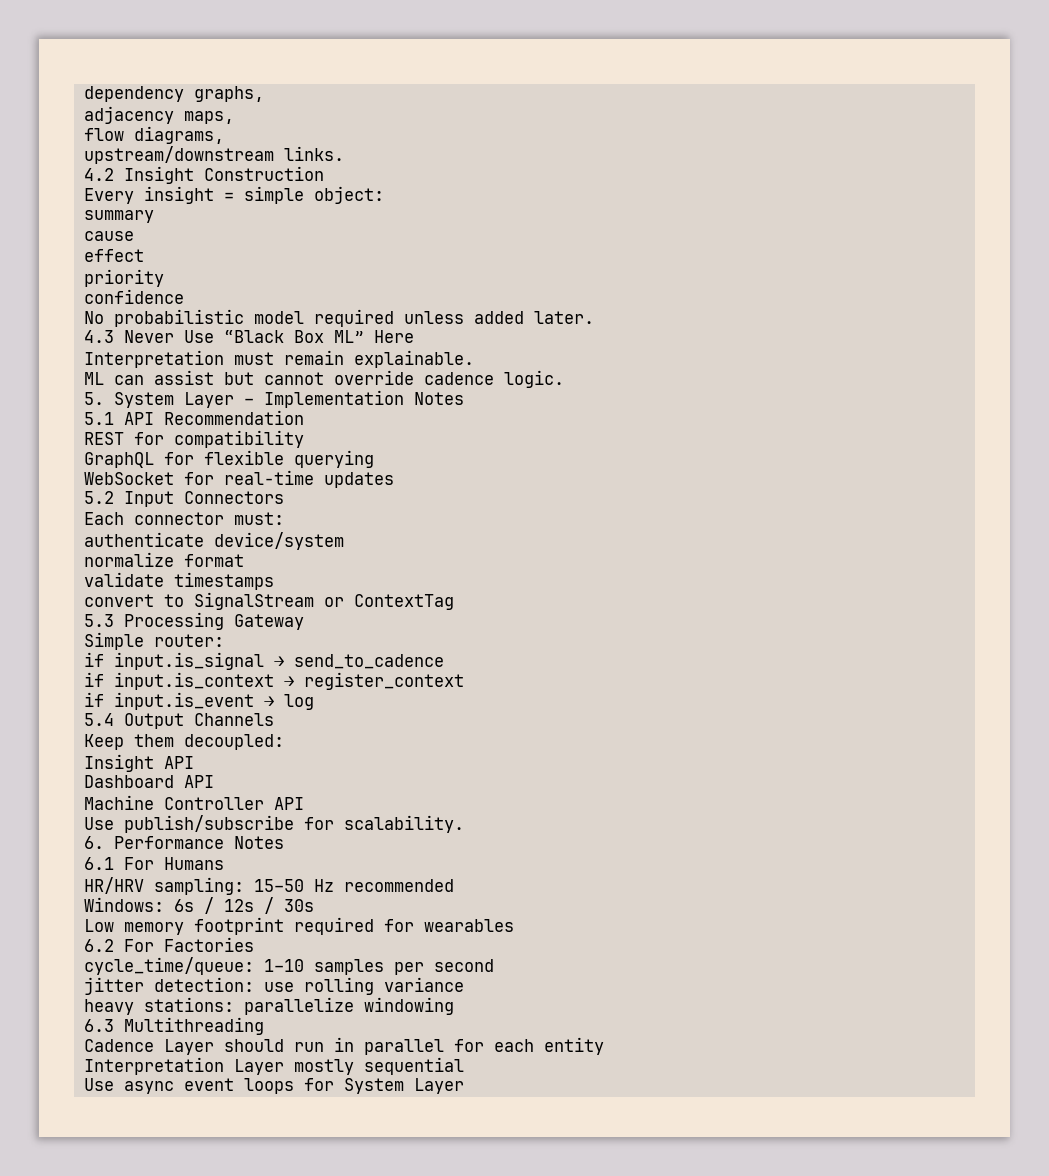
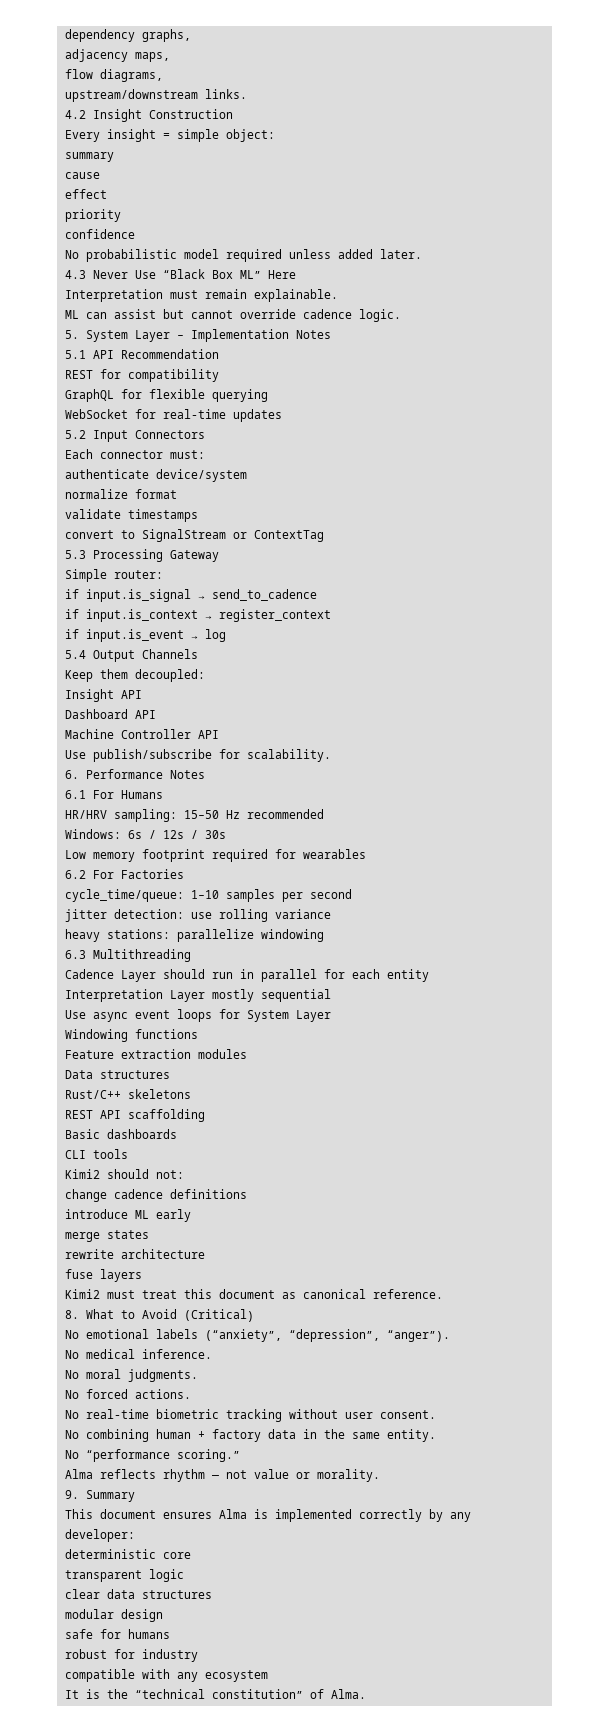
+ Windowing functions
+ Feature extraction modules
+ Data structures
+ Rust/C++ skeletons
+ REST API scaffolding
+ Basic dashboards
+ CLI tools
+ Kimi2 should not:
+ change cadence definitions
+ introduce ML early
+ merge states
+ rewrite architecture
+ fuse layers
+ Kimi2 must treat this document as canonical reference.
+ 8. What to Avoid (Critical)
+ No emotional labels (“anxiety”, “depression”, “anger”).
+ No medical inference.
+ No moral judgments.
+ No forced actions.
+ No real-time biometric tracking without user consent.
+ No combining human + factory data in the same entity.
+ No “performance scoring.”
+ Alma reflects rhythm — not value or morality.
+ 9. Summary
+ This document ensures Alma is implemented correctly by any developer:
+ deterministic core
+ transparent logic
+ clear data structures
+ modular design
+ safe for humans
+ robust for industry
+ compatible with any ecosystem
+ It is the “technical constitution” of Alma.

